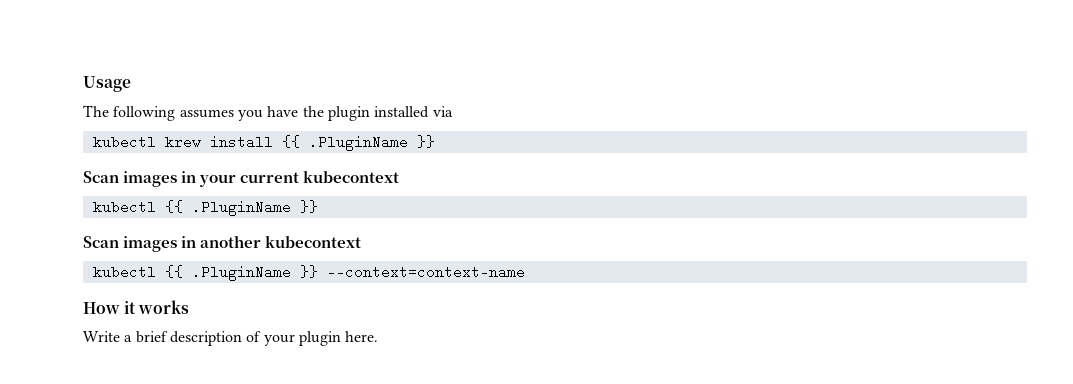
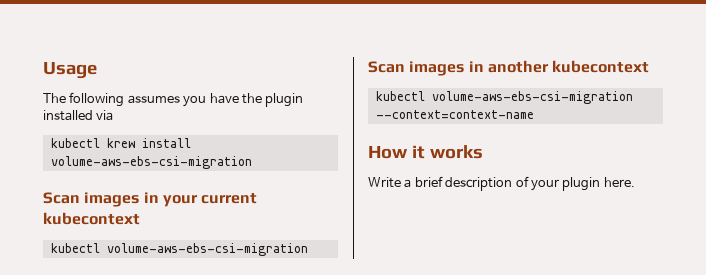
- kubectl krew install {{ .PluginName }}
+ kubectl krew install volume-aws-ebs-csi-migration
  Scan images in your current kubecontext
- kubectl {{ .PluginName }}
+ kubectl volume-aws-ebs-csi-migration
- kubectl {{ .PluginName }} --context=context-name
+ kubectl volume-aws-ebs-csi-migration --context=context-name

